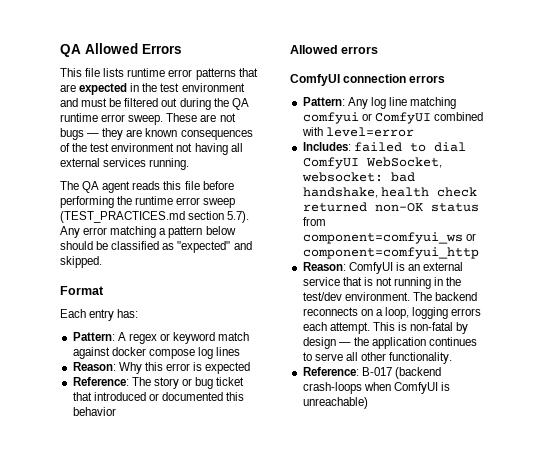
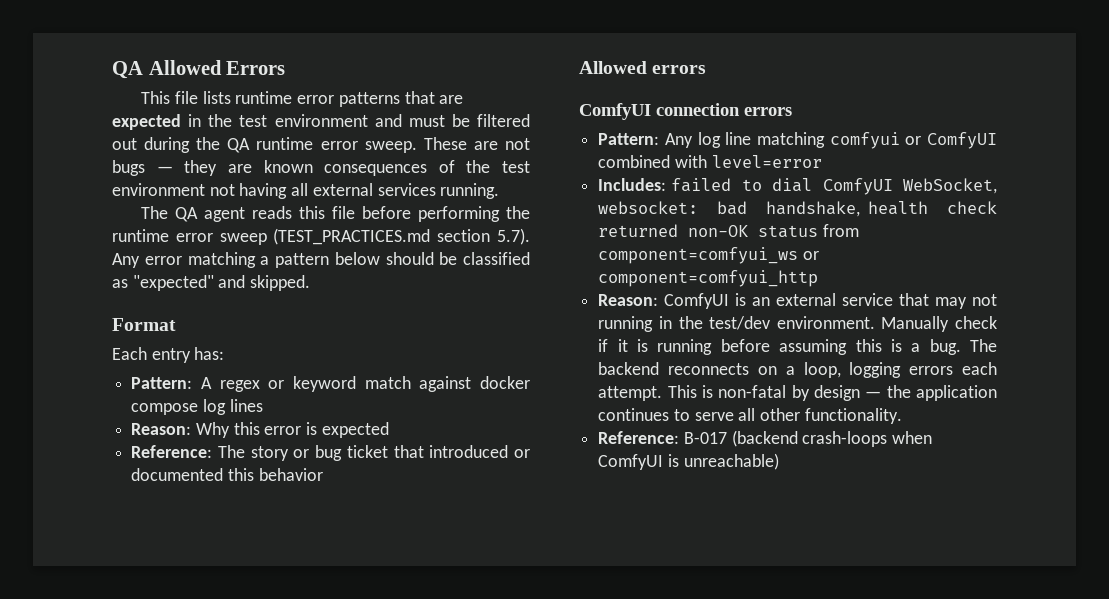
- Reason: ComfyUI is an external service that is not running in the test/dev environment.
+ Reason: ComfyUI is an external service that may not running in the test/dev environment.
+ Manually check if it is running before assuming this is a bug.

